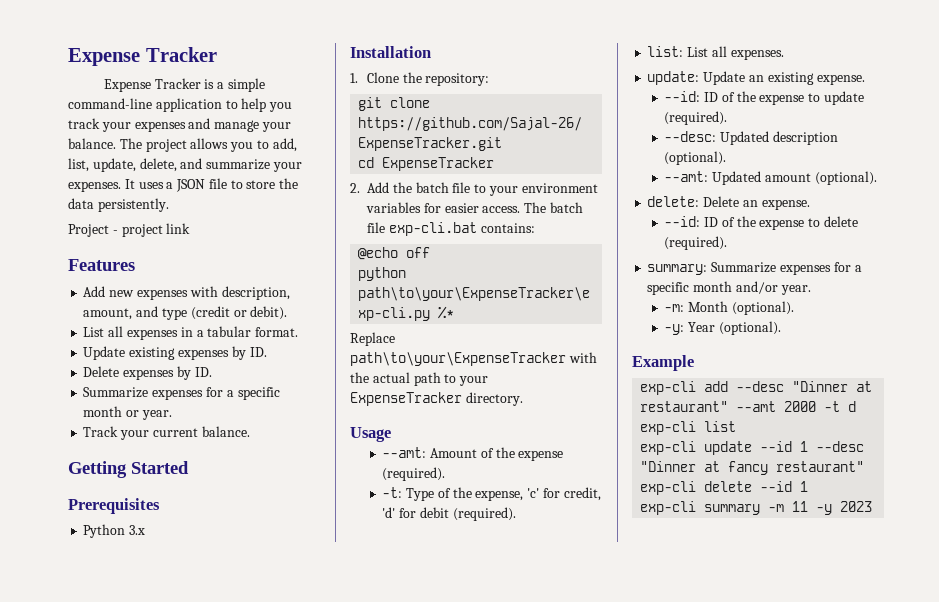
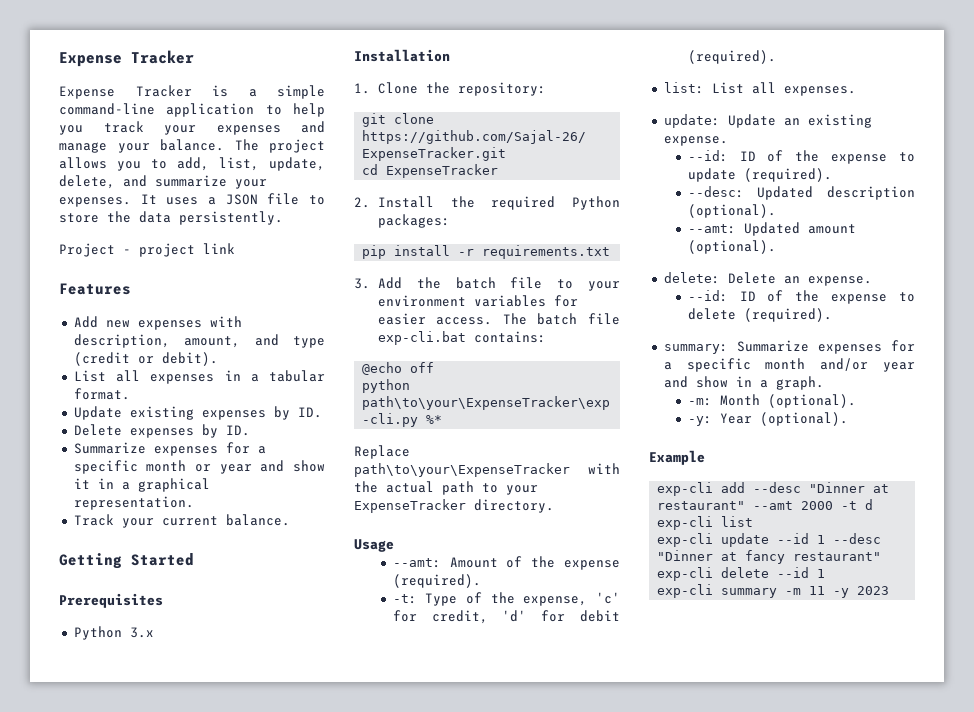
- Summarize expenses for a specific month or year.
+ Summarize expenses for a specific month or year and show it in a graphical representation.
- 2. Add the batch file to your environment variables for easier access.
+ 2. Install the required Python packages:
+ pip install -r requirements.txt
+ 3. Add the batch file to your environment variables for easier access.
- summary: Summarize expenses for a specific month and/or year.
+ summary: Summarize expenses for a specific month and/or year and show in a graph.

